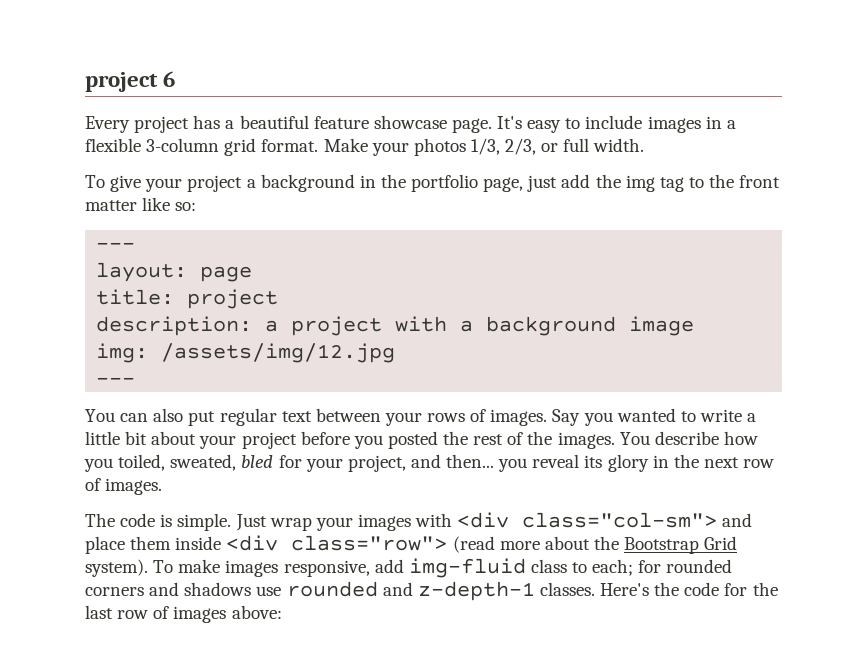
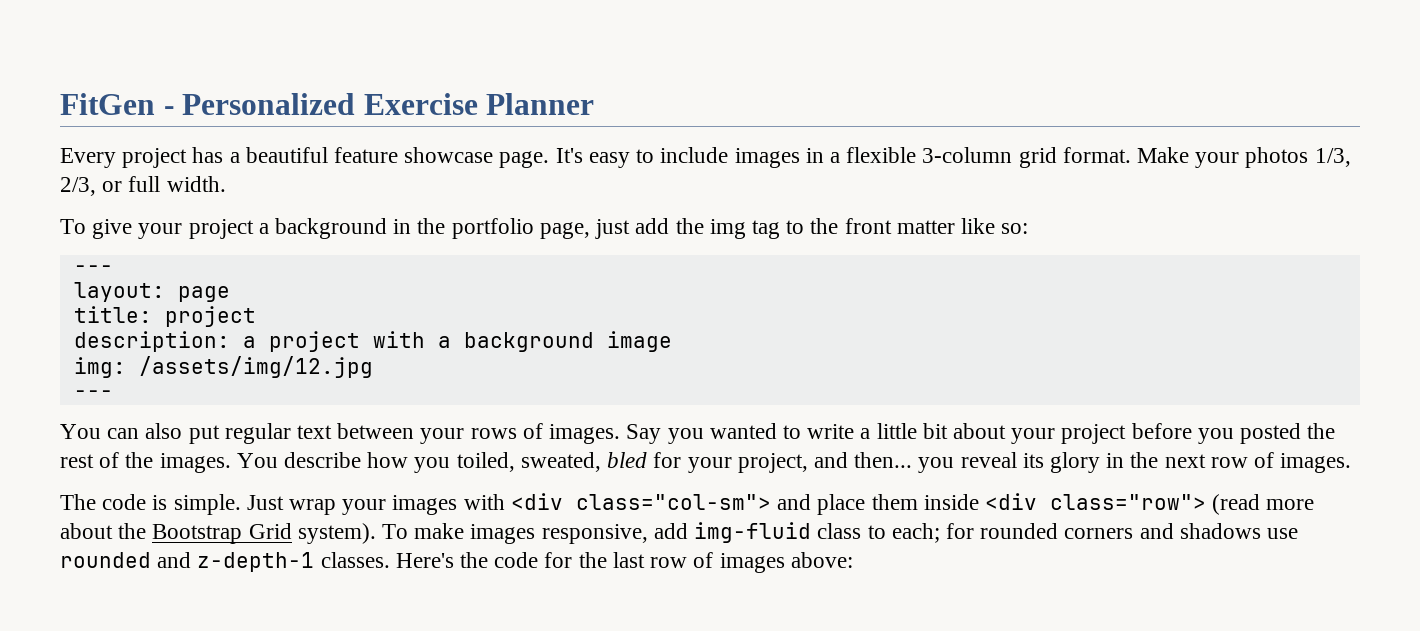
- project 6
+ FitGen - Personalized Exercise Planner

